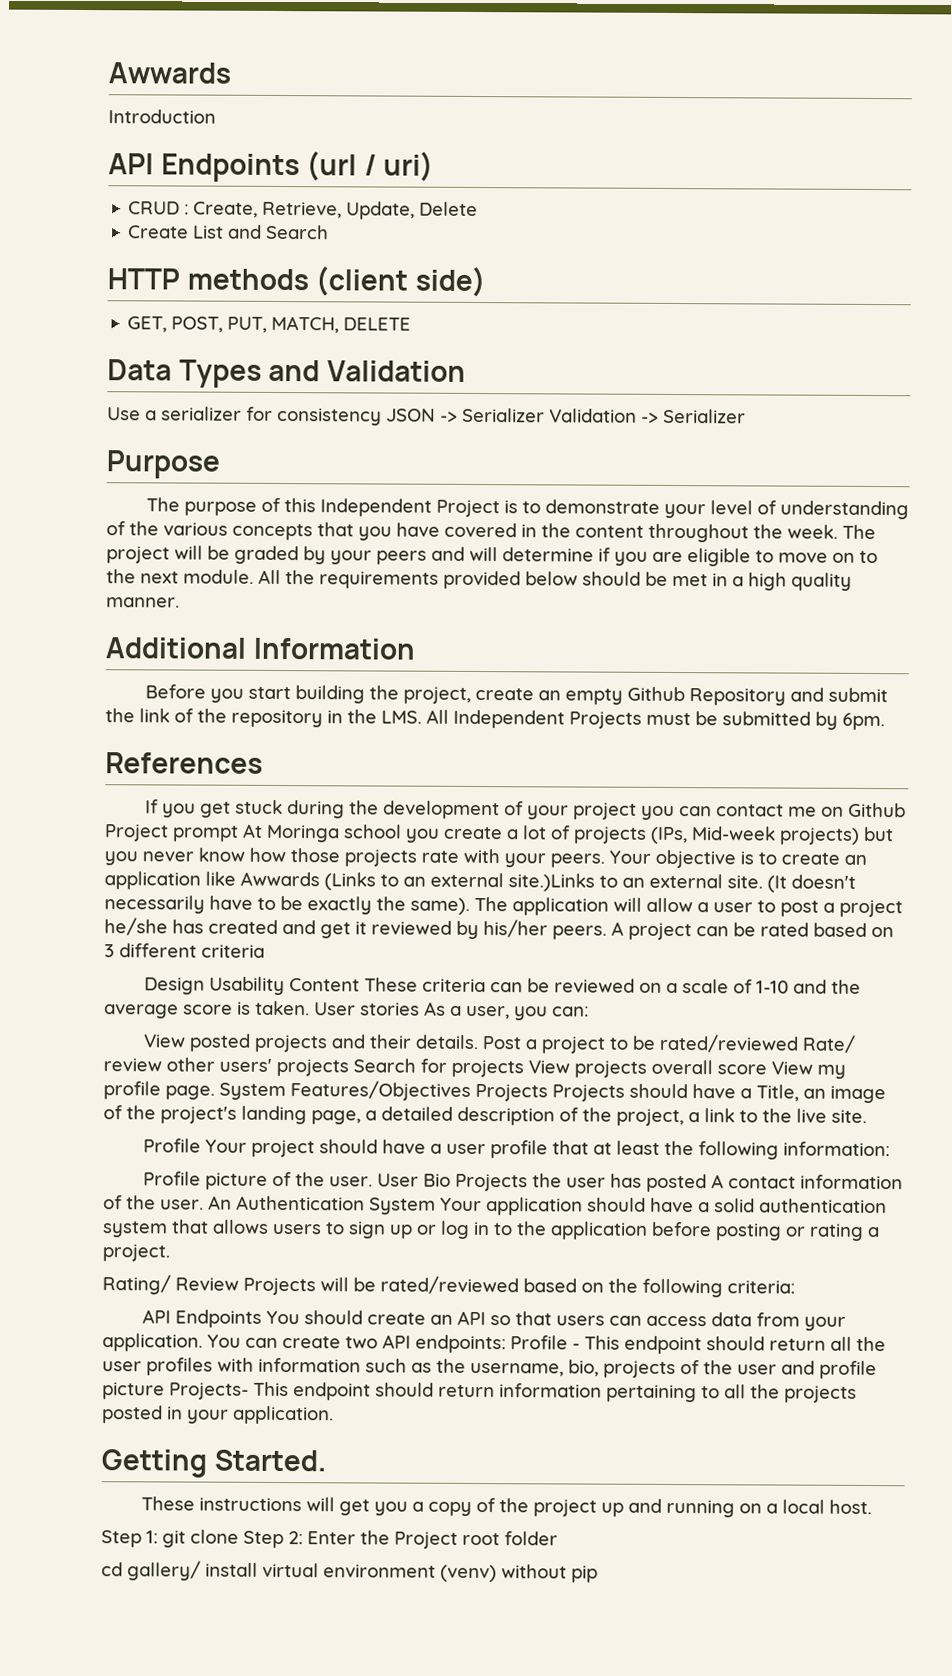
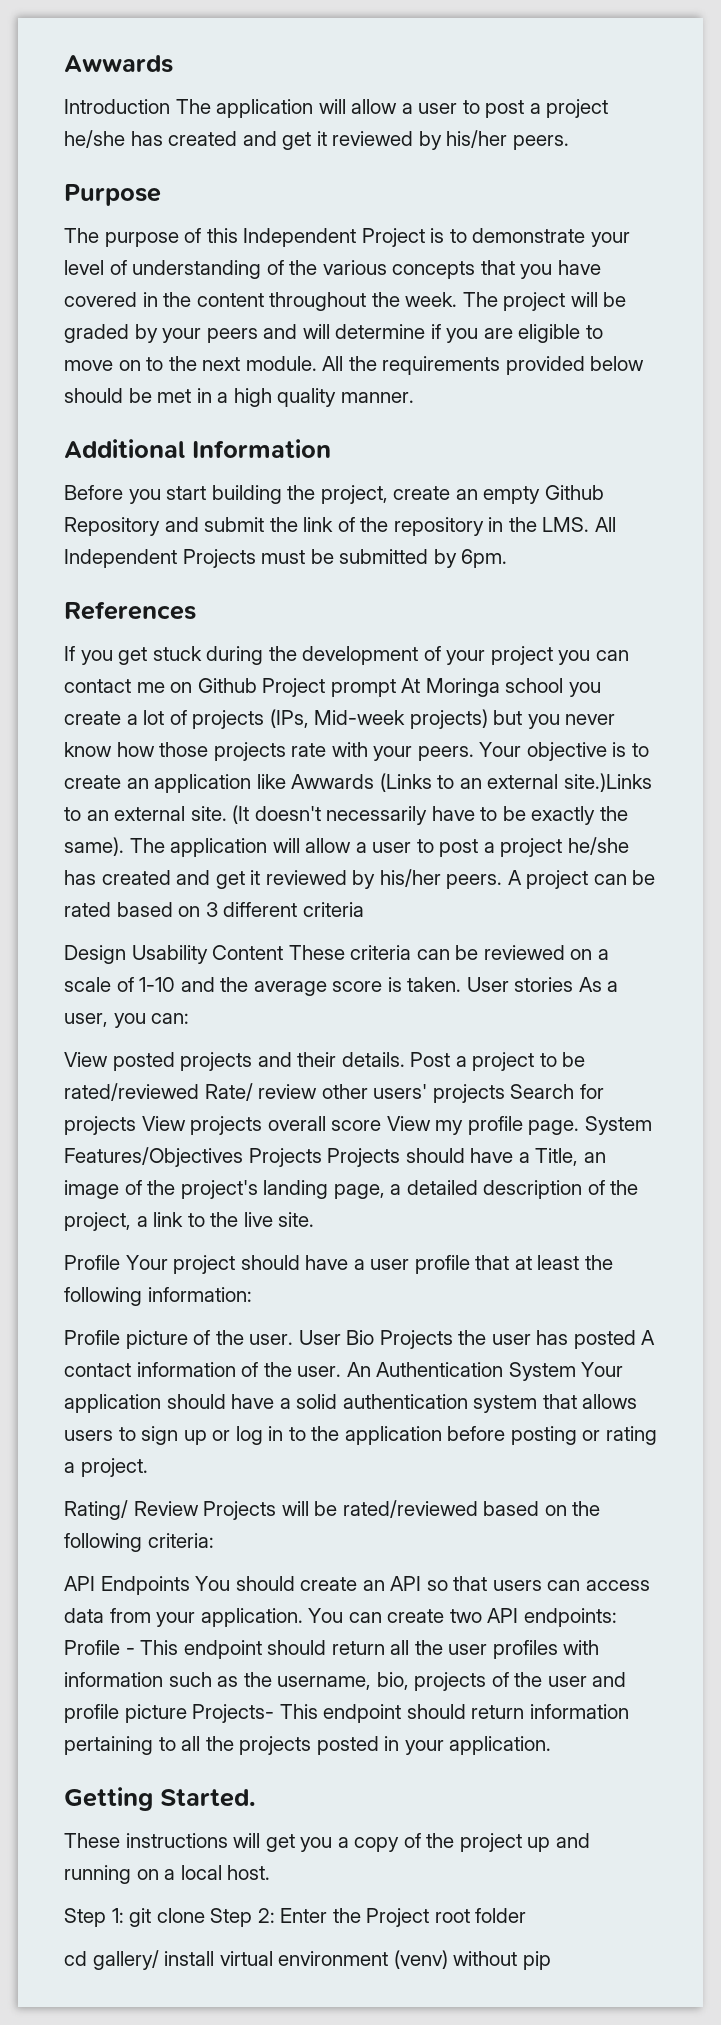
- Introduction
- API Endpoints (url / uri)
- CRUD : Create, Retrieve, Update, Delete
- Create List and Search
- HTTP methods (client side)
- GET, POST, PUT, MATCH, DELETE
- Data Types and Validation
- Use a serializer for consistency JSON -> Serializer Validation -> Serializer
+ Introduction The application will allow a user to post a project he/she has created and get it reviewed by his/her peers.

